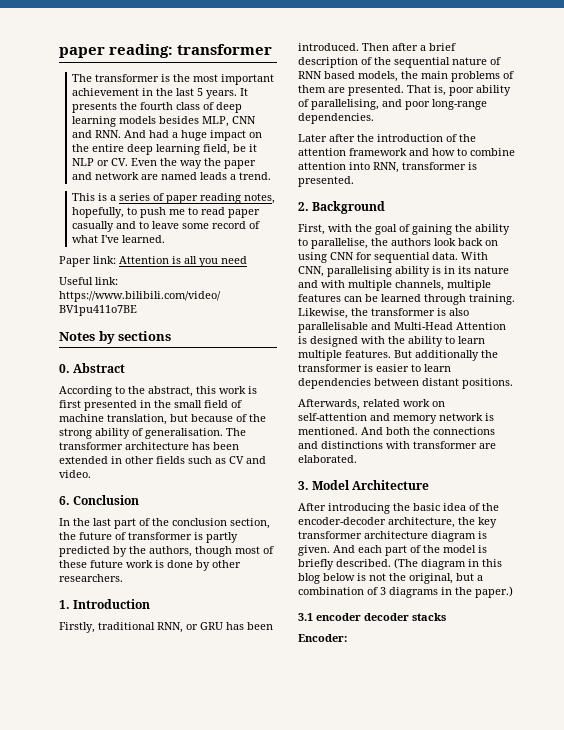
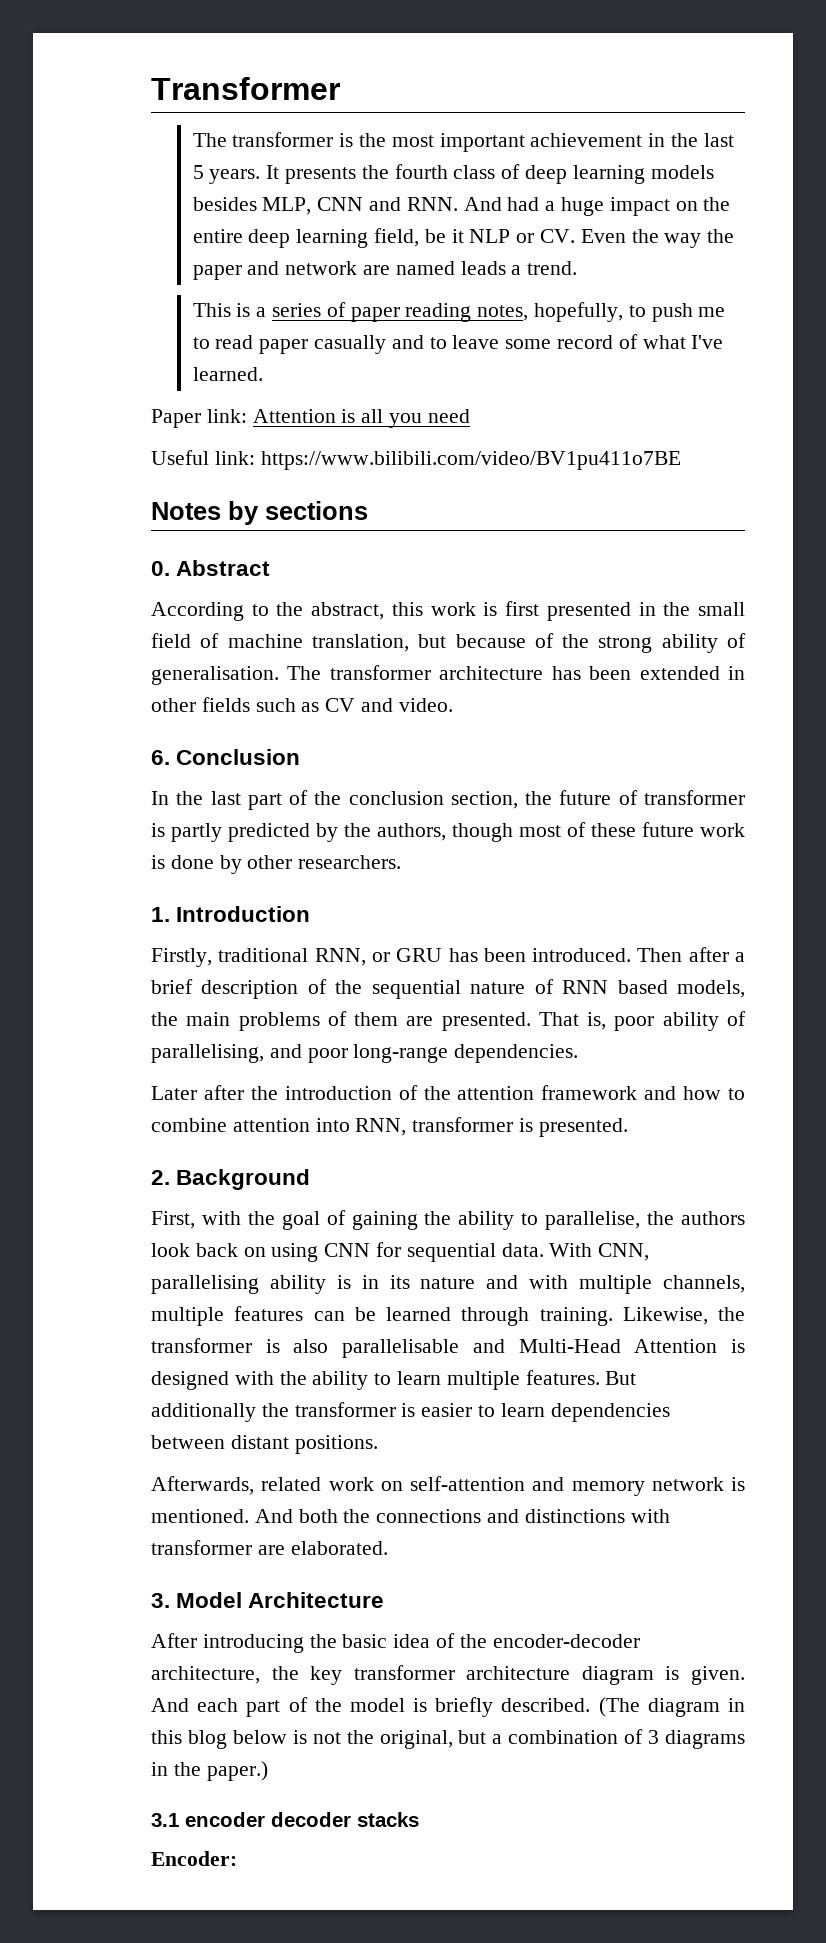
- paper reading: transformer
+ Transformer

